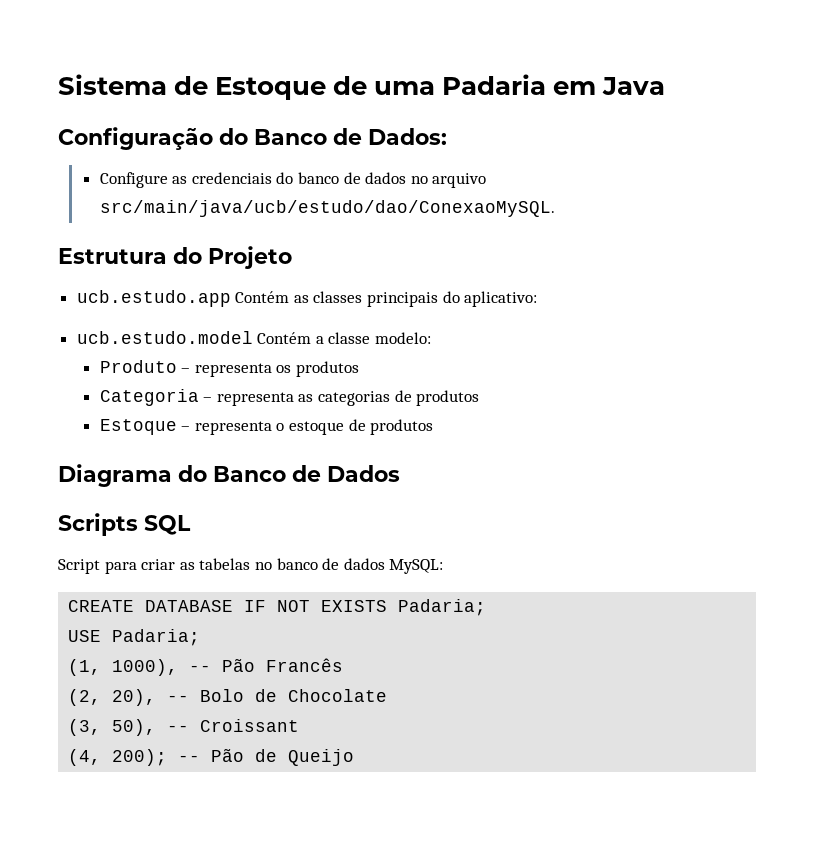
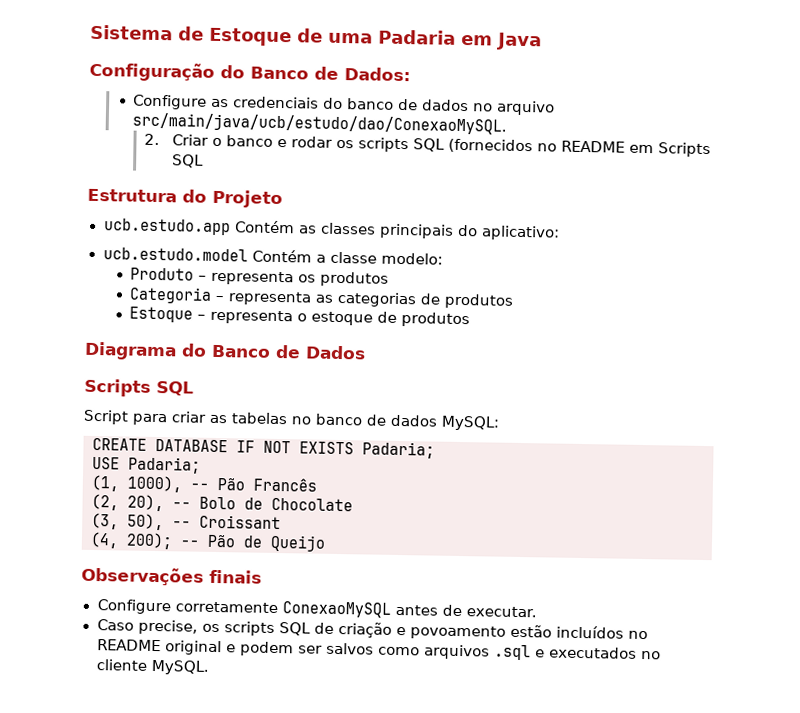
+ 2. Criar o banco e rodar os scripts SQL (fornecidos no README em Scripts SQL
+ Observações finais
+ Configure corretamente ConexaoMySQL antes de executar.
+ Caso precise, os scripts SQL de criação e povoamento estão incluídos no README original e podem ser salvos como arquivos .sql e executados no cliente MySQL.

